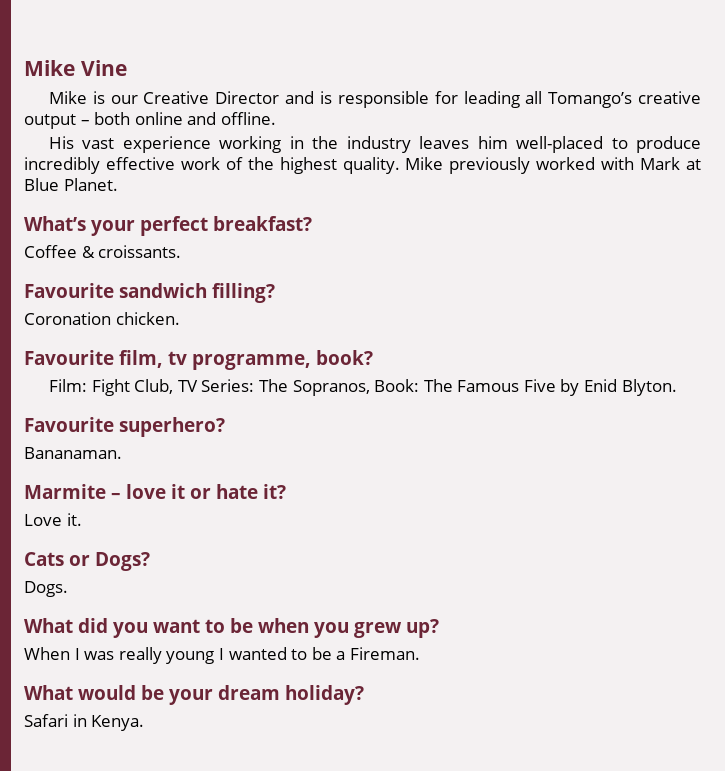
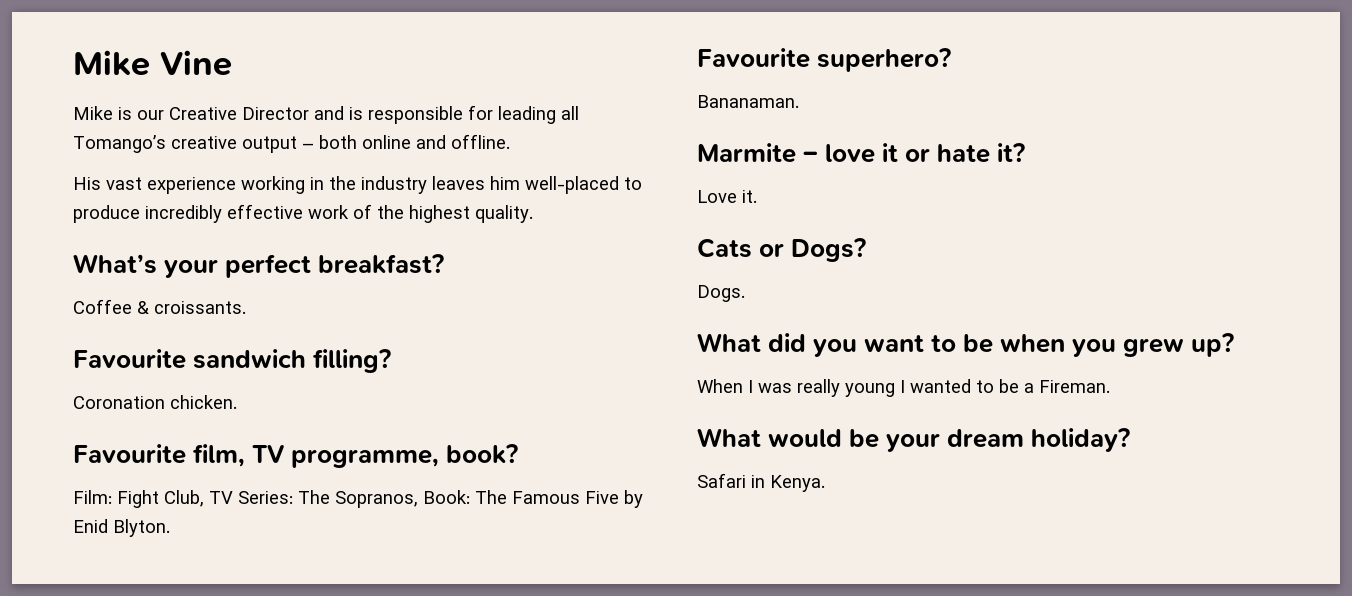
- Mike previously worked with Mark at Blue Planet.
- Favourite film, tv programme, book?
+ Favourite film, TV programme, book?

